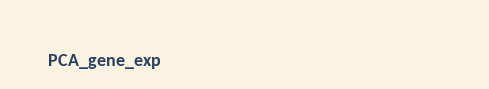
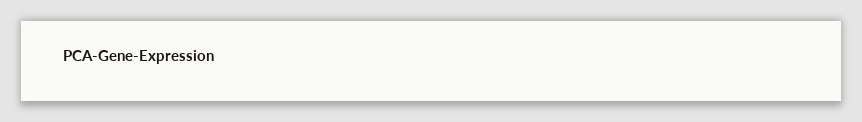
- PCA_gene_exp
+ PCA-Gene-Expression

